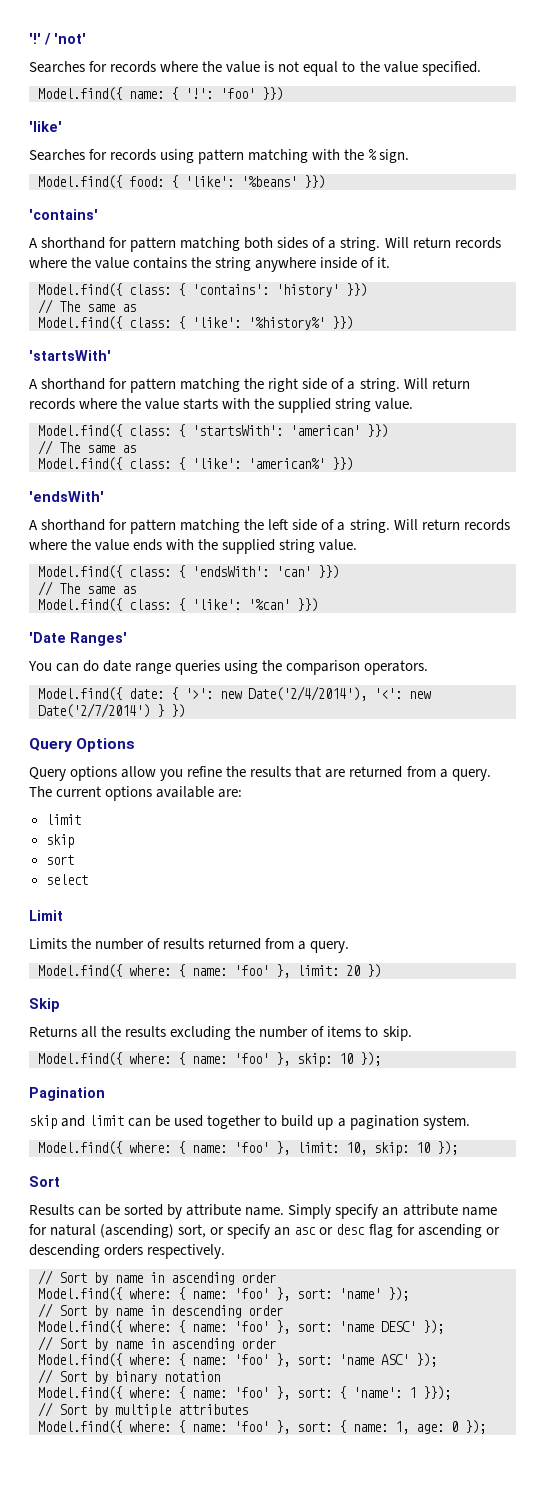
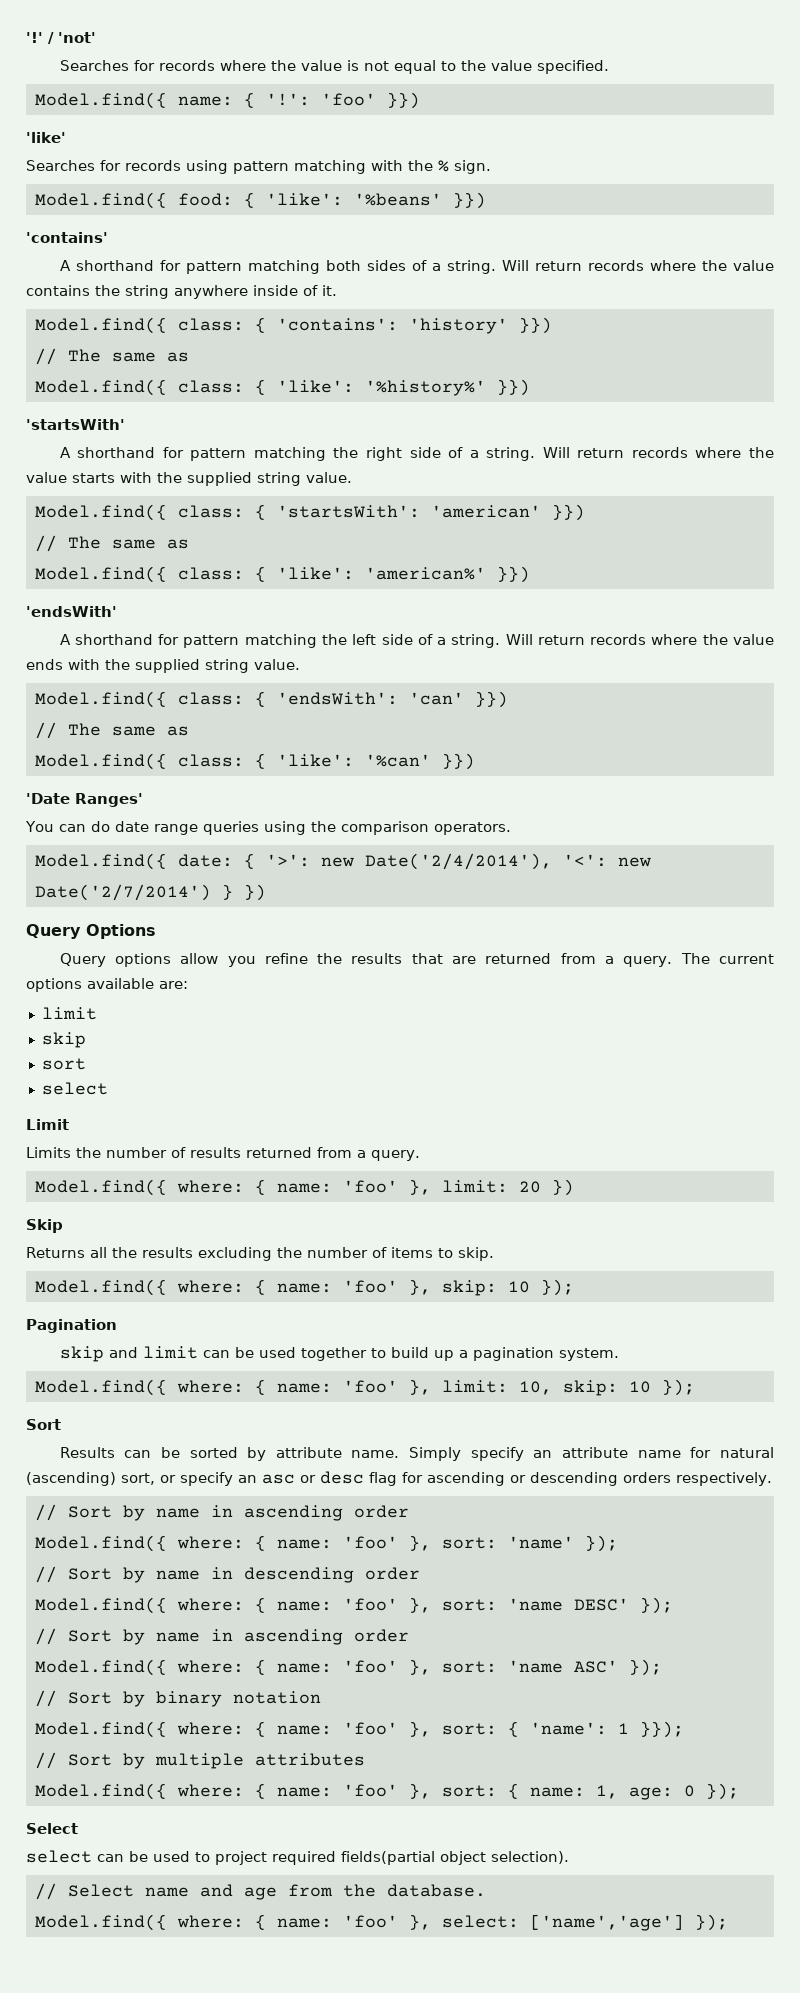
  Model.find({ where: { name: 'foo' }, sort: { name: 1, age: 0 });
+ Select
+ select can be used to project required fields(partial object selection).
+ // Select name and age from the database.
+ Model.find({ where: { name: 'foo' }, select: ['name','age'] });

